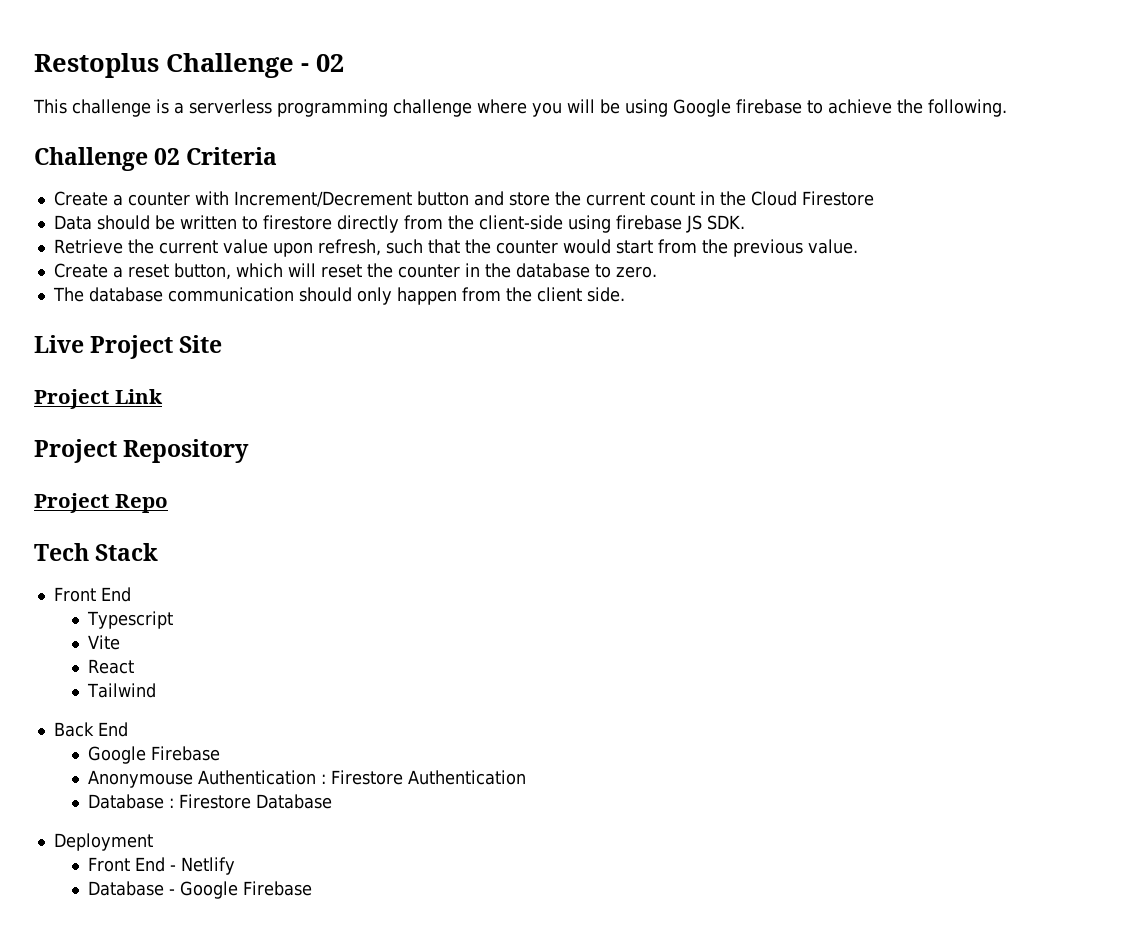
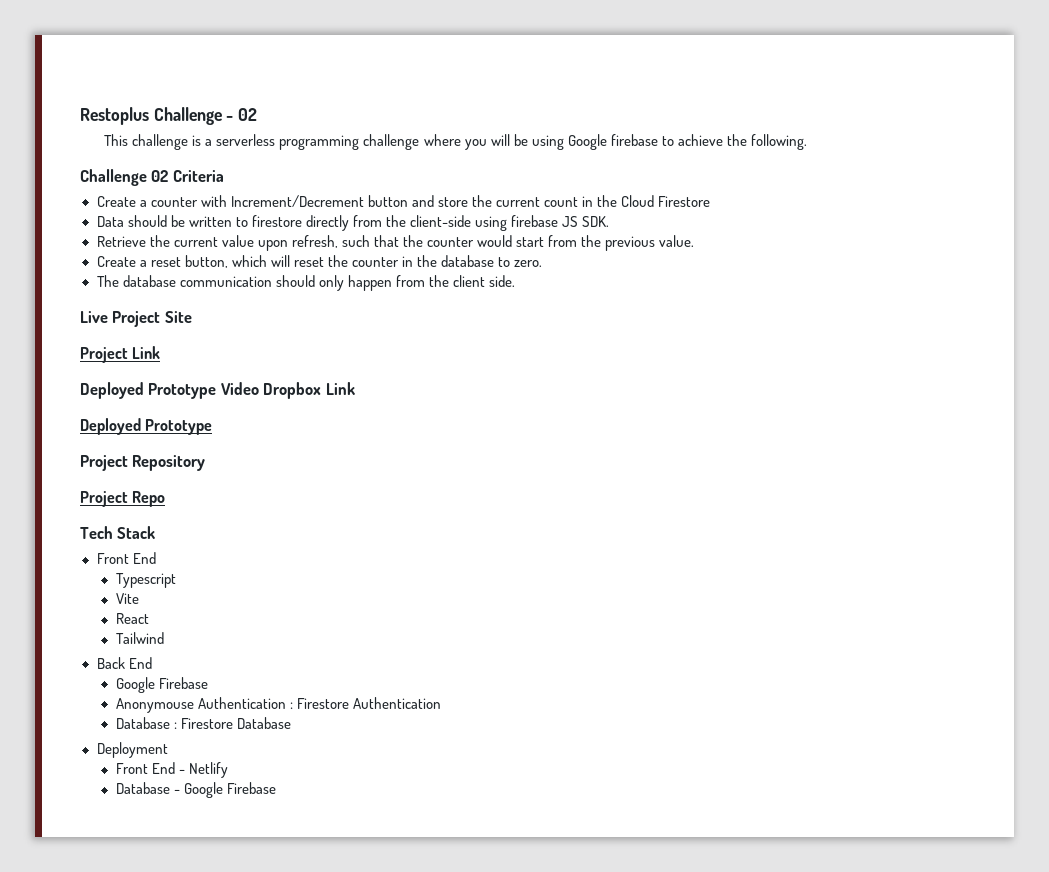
+ Deployed Prototype Video Dropbox Link
+ Deployed Prototype

